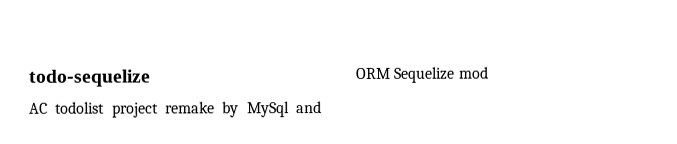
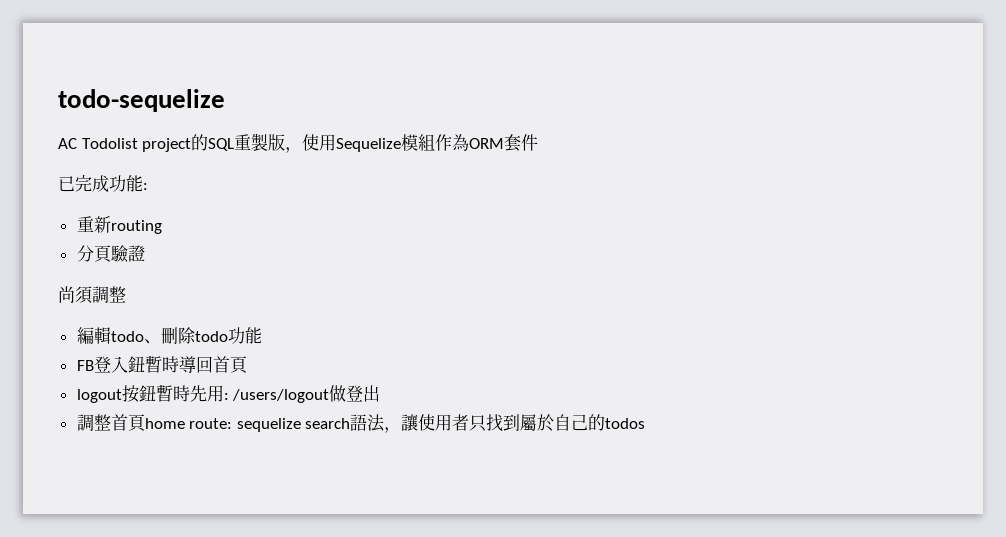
- AC todolist project remake by MySql and ORM Sequelize mod
+ AC Todolist project的SQL重製版，使用Sequelize模組作為ORM套件
+ 已完成功能:
+ 重新routing
+ 分頁驗證
+ 尚須調整
+ 編輯todo、刪除todo功能
+ FB登入鈕暫時導回首頁
+ logout按鈕暫時先用: /users/logout做登出
+ 調整首頁home route: sequelize search語法，讓使用者只找到屬於自己的todos

